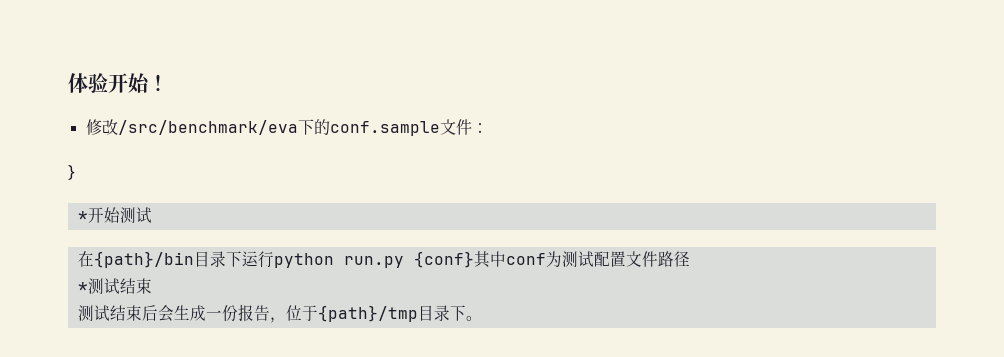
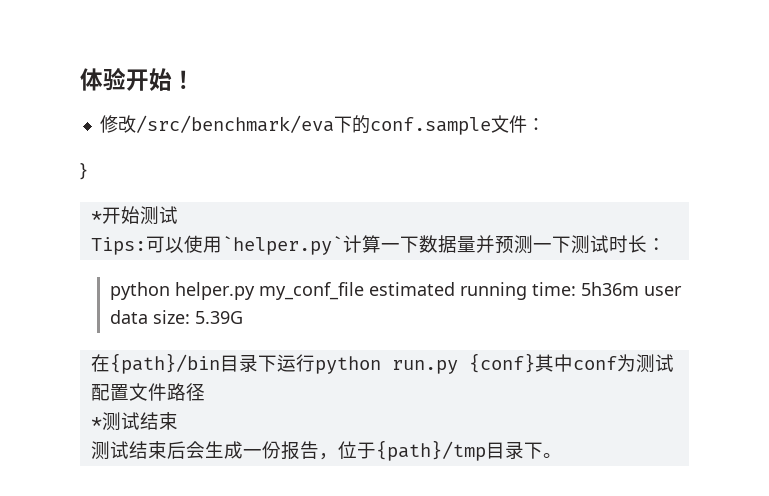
+ Tips:可以使用`helper.py`计算一下数据量并预测一下测试时长：
+ python helper.py my_conf_file estimated running time: 5h36m user data size: 5.39G

